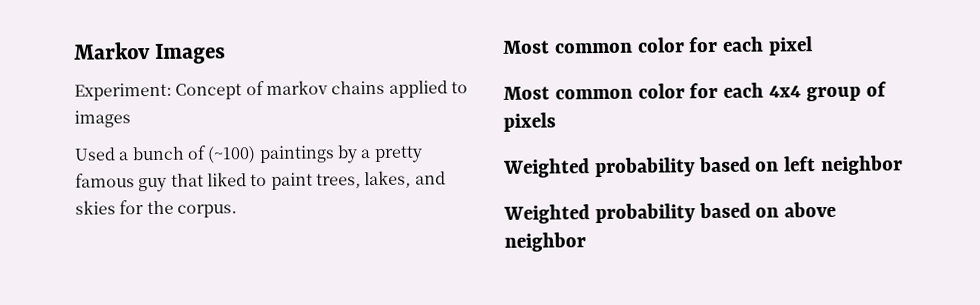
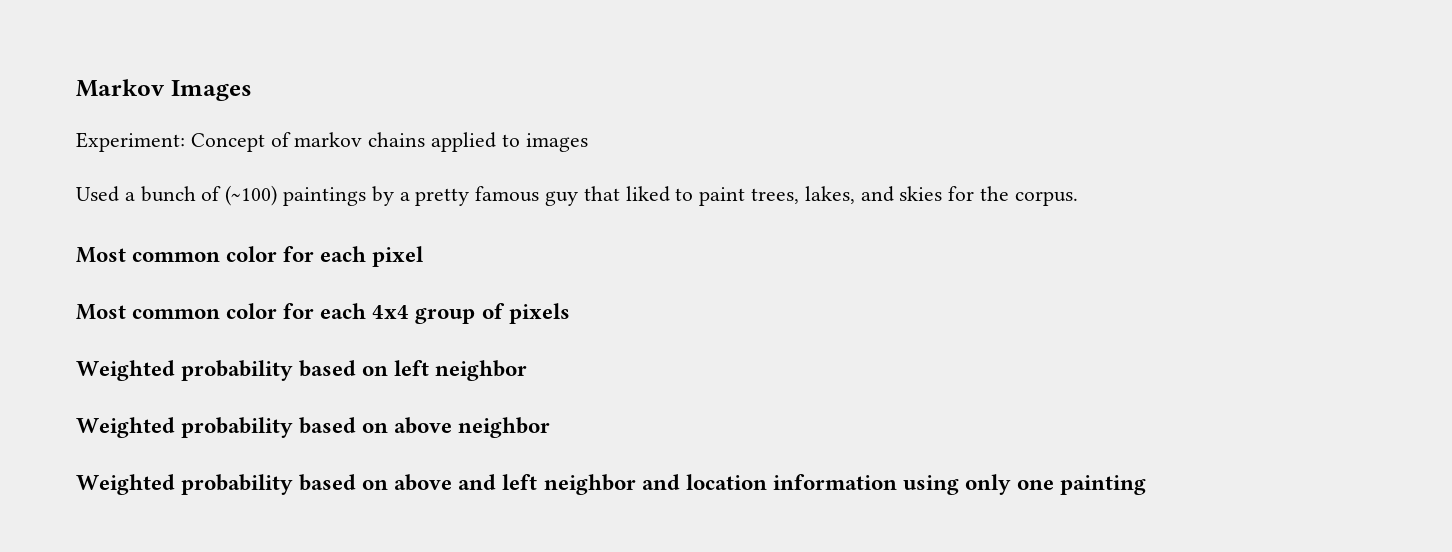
+ Weighted probability based on above and left neighbor and location information using only one painting

